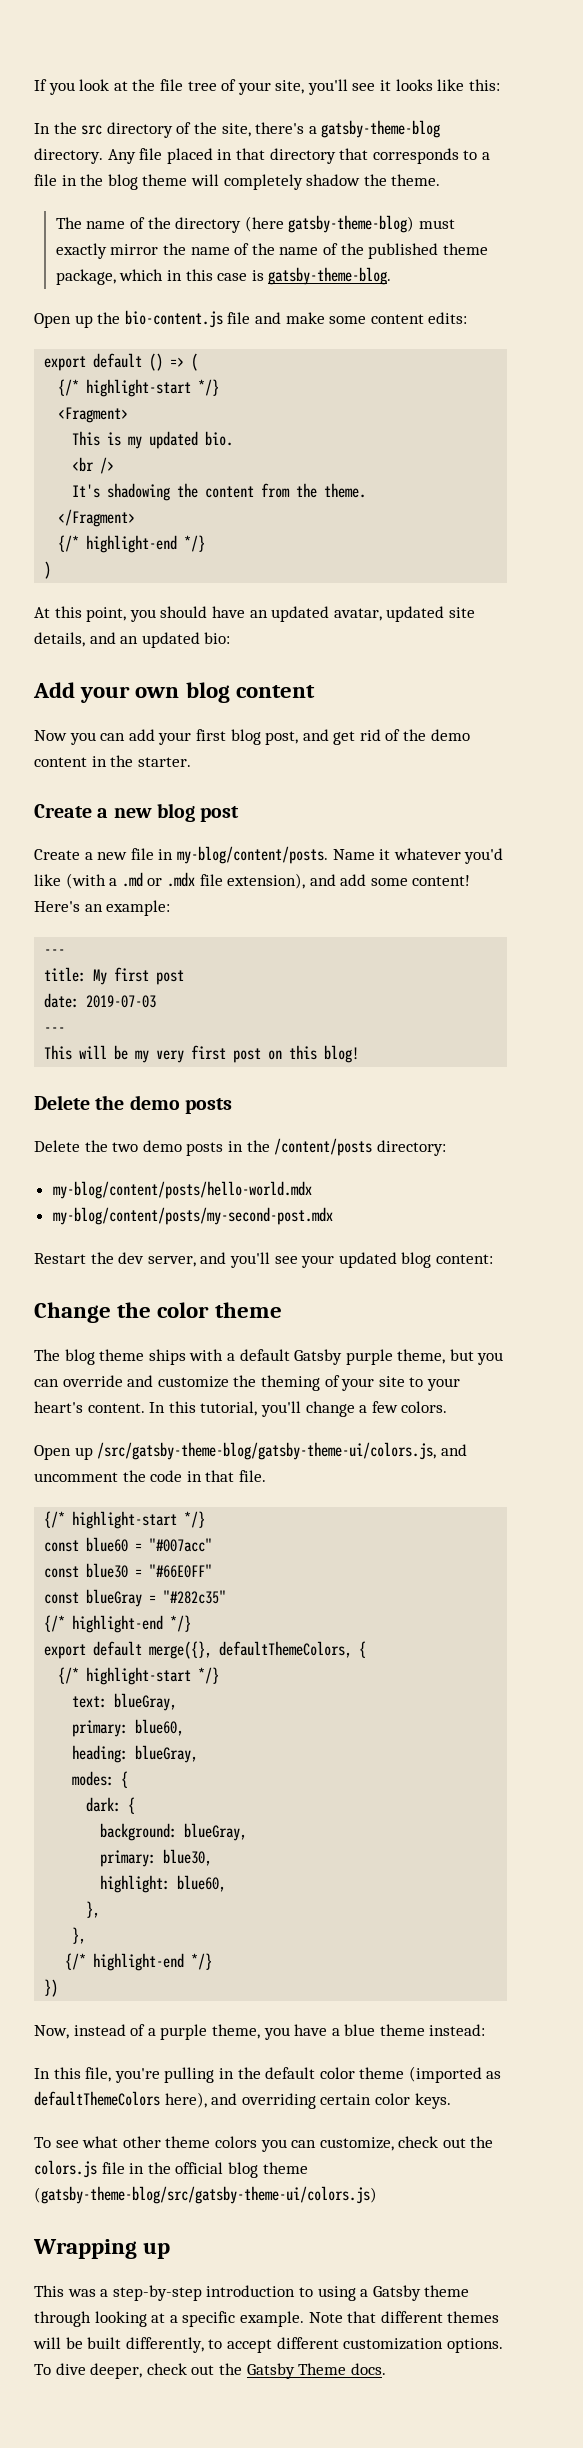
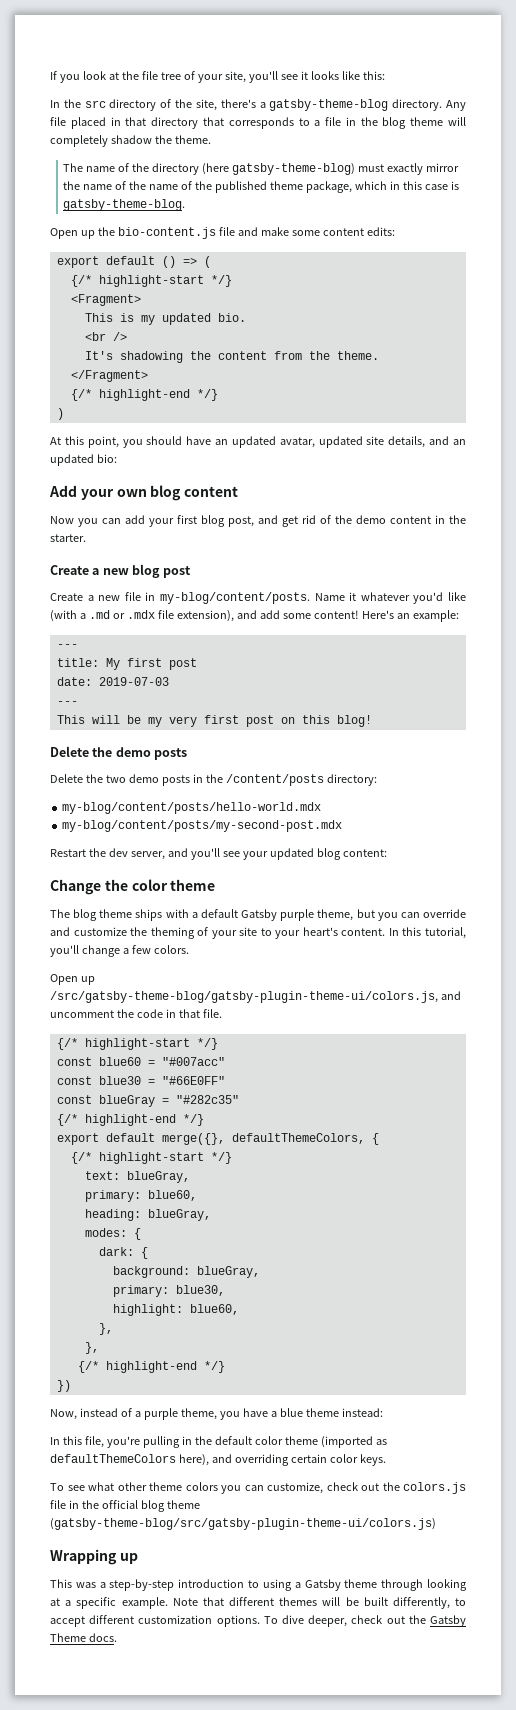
- Open up /src/gatsby-theme-blog/gatsby-theme-ui/colors.js, and uncomment the code in that file.
+ Open up /src/gatsby-theme-blog/gatsby-plugin-theme-ui/colors.js, and uncomment the code in that file.
- To see what other theme colors you can customize, check out the colors.js file in the official blog theme (gatsby-theme-blog/src/gatsby-theme-ui/colors.js)
+ To see what other theme colors you can customize, check out the colors.js file in the official blog theme (gatsby-theme-blog/src/gatsby-plugin-theme-ui/colors.js)

